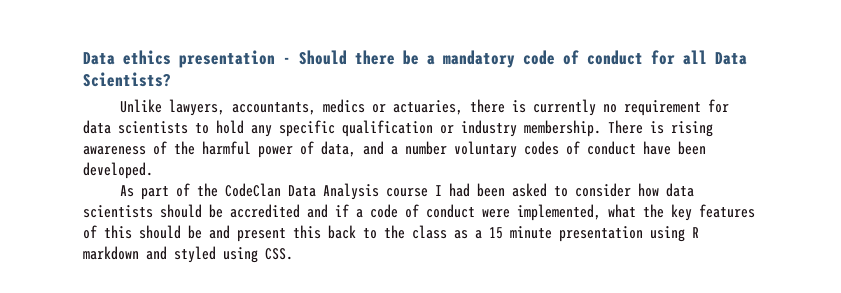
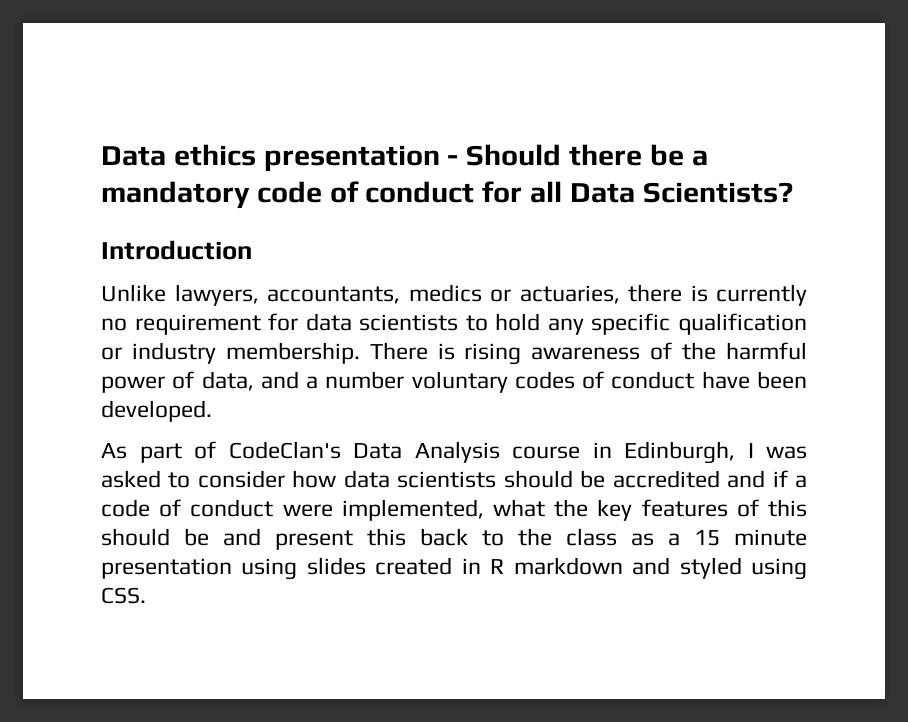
+ Introduction
- As part of the CodeClan Data Analysis course I had been asked to consider how data scientists should be accredited and if a code of conduct were implemented, what the key features of this should be and present this back to the class as a 15 minute presentation using R markdown and styled using CSS.
+ As part of CodeClan's Data Analysis course in Edinburgh, I was asked to consider how data scientists should be accredited and if a code of conduct were implemented, what the key features of this should be and present this back to the class as a 15 minute presentation using slides created in R markdown and styled using CSS.

